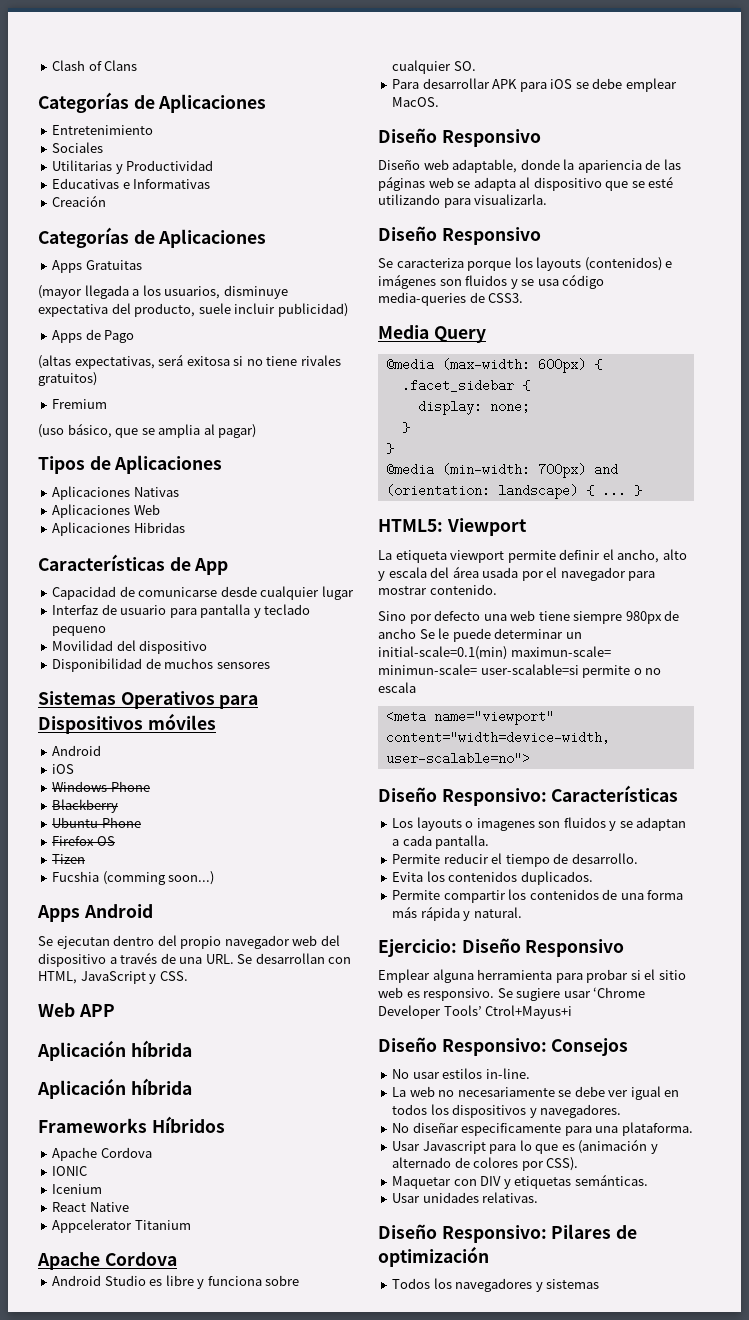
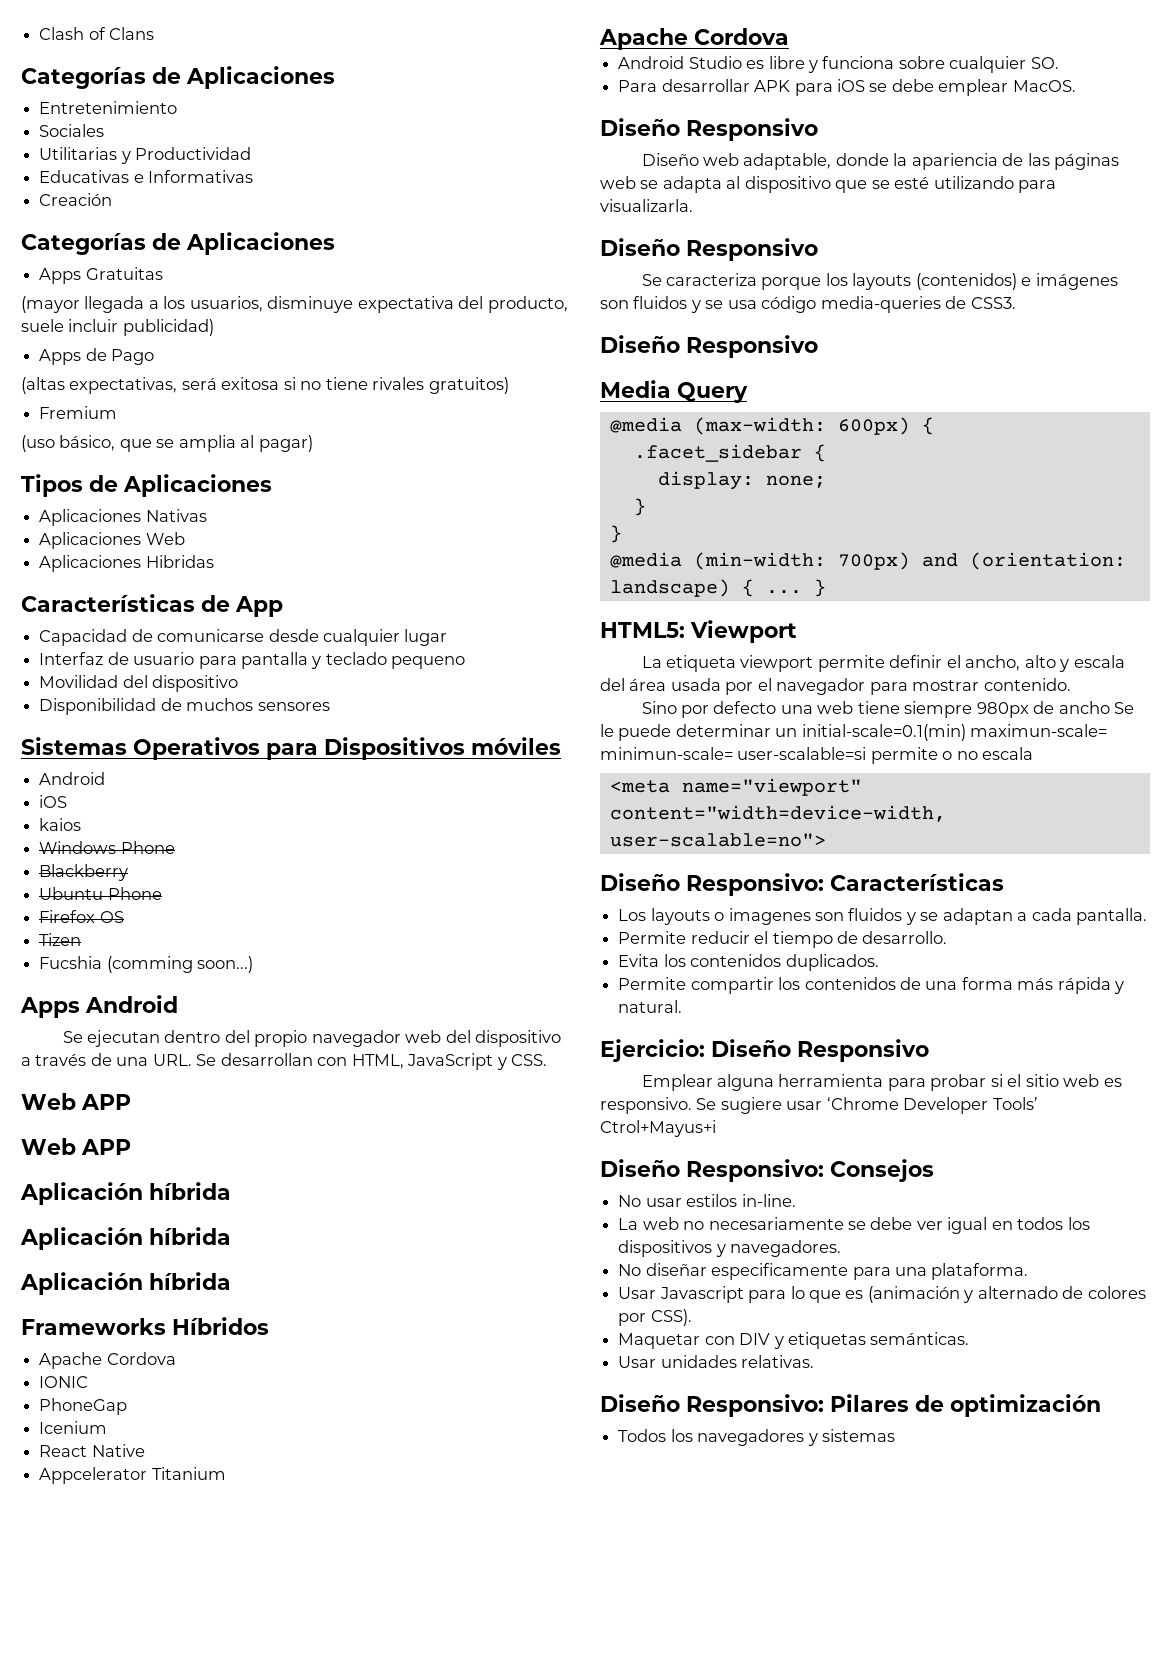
+ kaios
  Se ejecutan dentro del propio navegador web del dispositivo a través de una URL. Se desarrollan con HTML, JavaScript y CSS.
  Web APP
+ Web APP
+ Aplicación híbrida
+ PhoneGap
  Se caracteriza porque los layouts (contenidos) e imágenes son fluidos y se usa código media-queries de CSS3.
+ Diseño Responsivo

